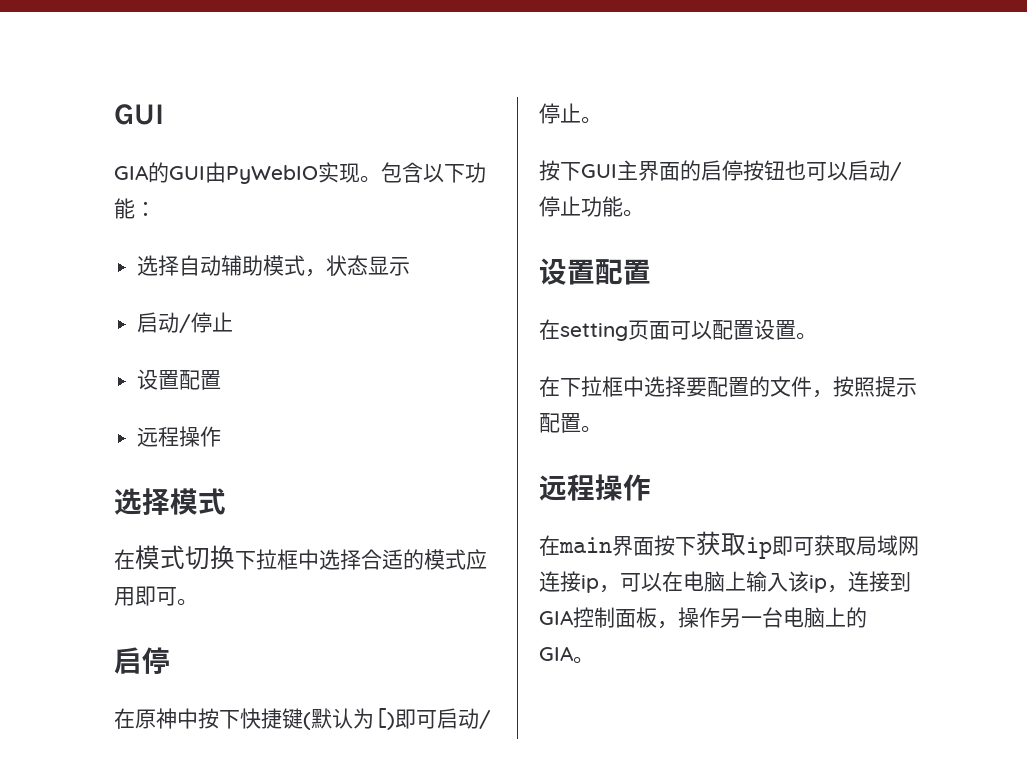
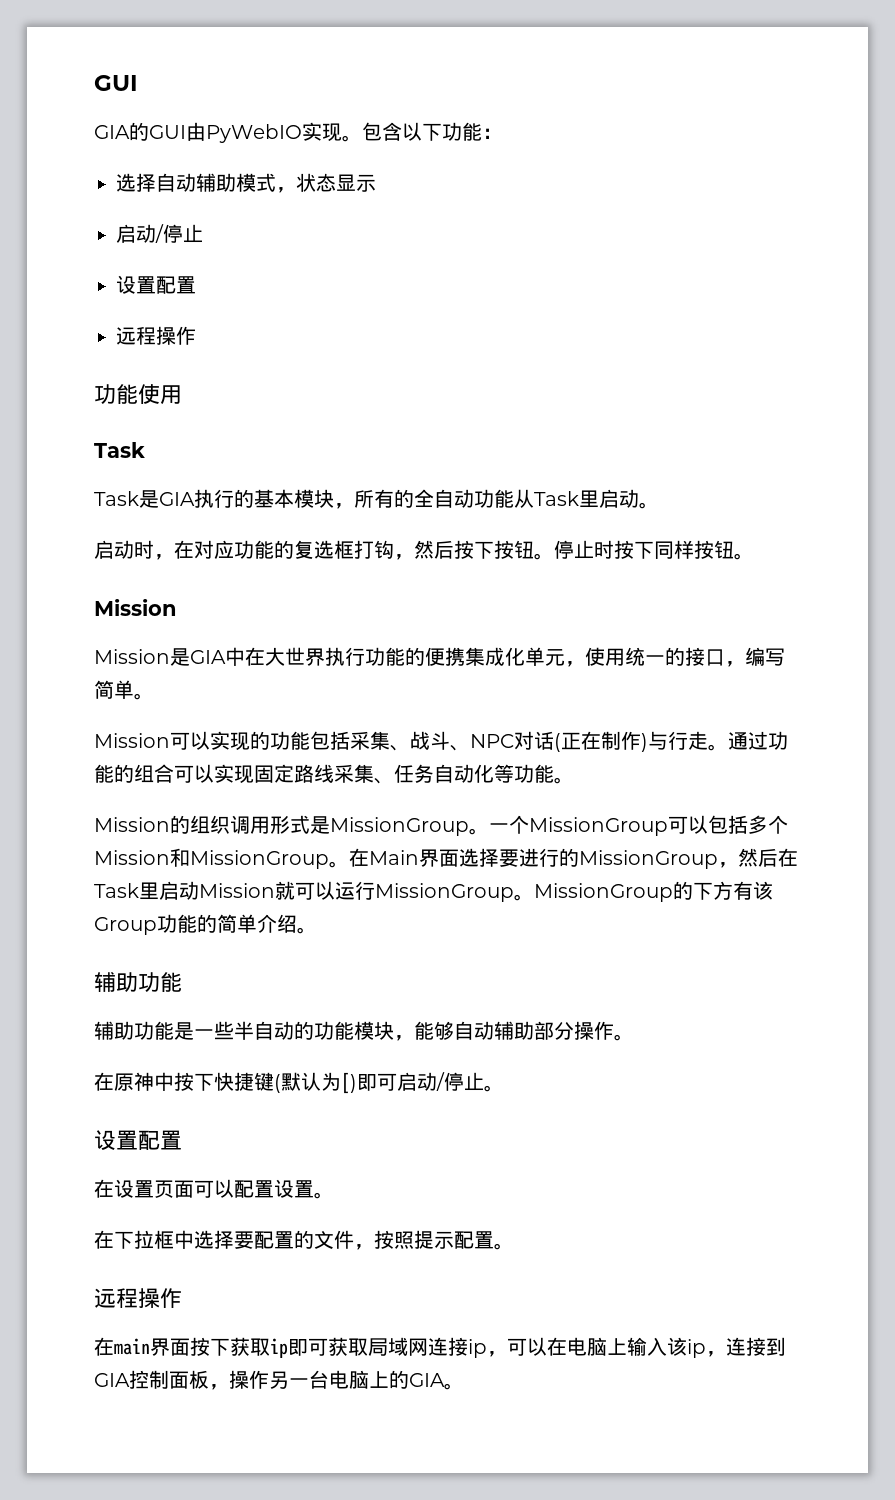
- 选择模式
- 在模式切换下拉框中选择合适的模式应用即可。
- 启停
+ 功能使用
+ Task
+ Task是GIA执行的基本模块，所有的全自动功能从Task里启动。
+ 启动时，在对应功能的复选框打钩，然后按下按钮。停止时按下同样按钮。
+ Mission
+ Mission是GIA中在大世界执行功能的便携集成化单元，使用统一的接口，编写简单。
+ Mission可以实现的功能包括采集、战斗、NPC对话(正在制作)与行走。通过功能的组合可以实现固定路线采集、任务自动化等功能。
+ Mission的组织调用形式是MissionGroup。一个MissionGroup可以包括多个Mission和MissionGroup。在Main界面选择要进行的MissionGroup，然后在Task里启动Mission就可以运行MissionGroup。MissionGroup的下方有该Group功能的简单介绍。
+ 辅助功能
+ 辅助功能是一些半自动的功能模块，能够自动辅助部分操作。
- 按下GUI主界面的启停按钮也可以启动/停止功能。
- 在setting页面可以配置设置。
+ 在设置页面可以配置设置。

